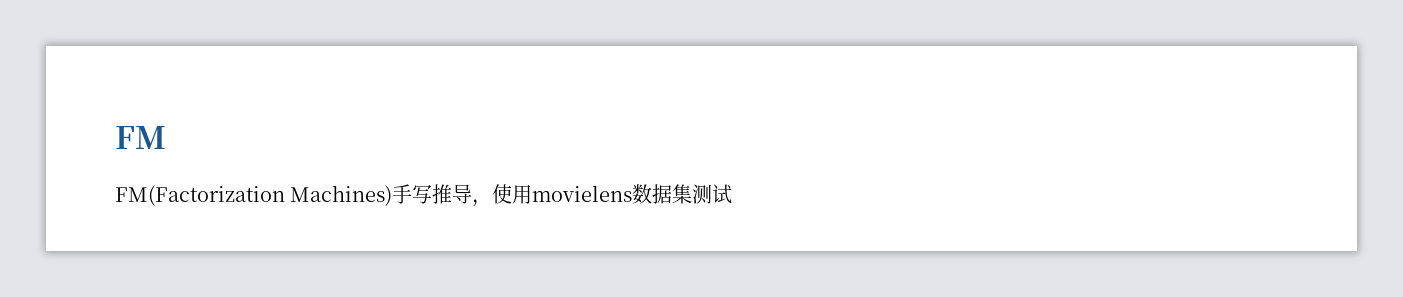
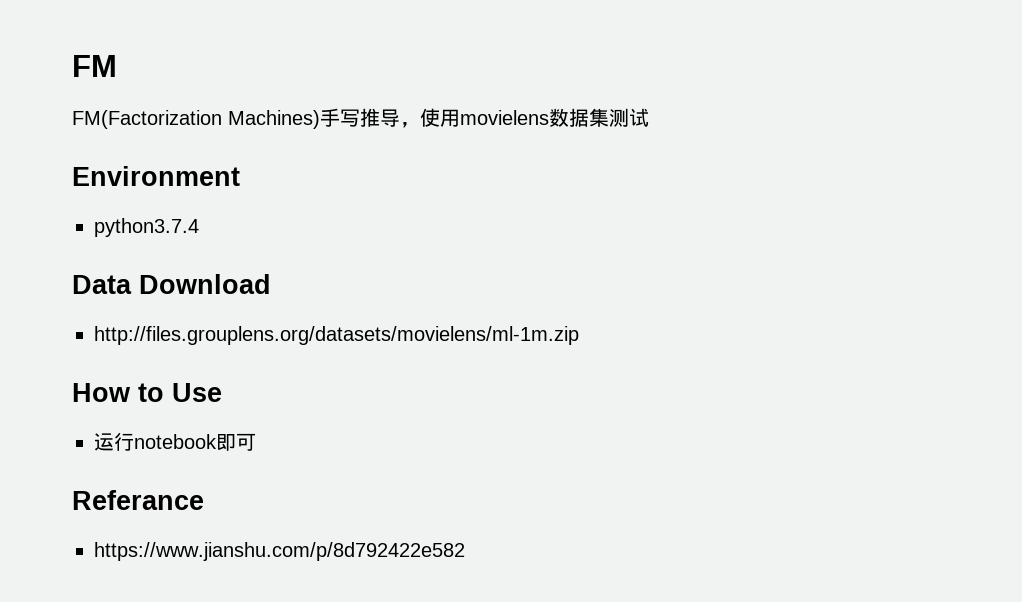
+ Environment
+ python3.7.4
+ Data Download
+ http://files.grouplens.org/datasets/movielens/ml-1m.zip
+ How to Use
+ 运行notebook即可
+ Referance
+ https://www.jianshu.com/p/8d792422e582

